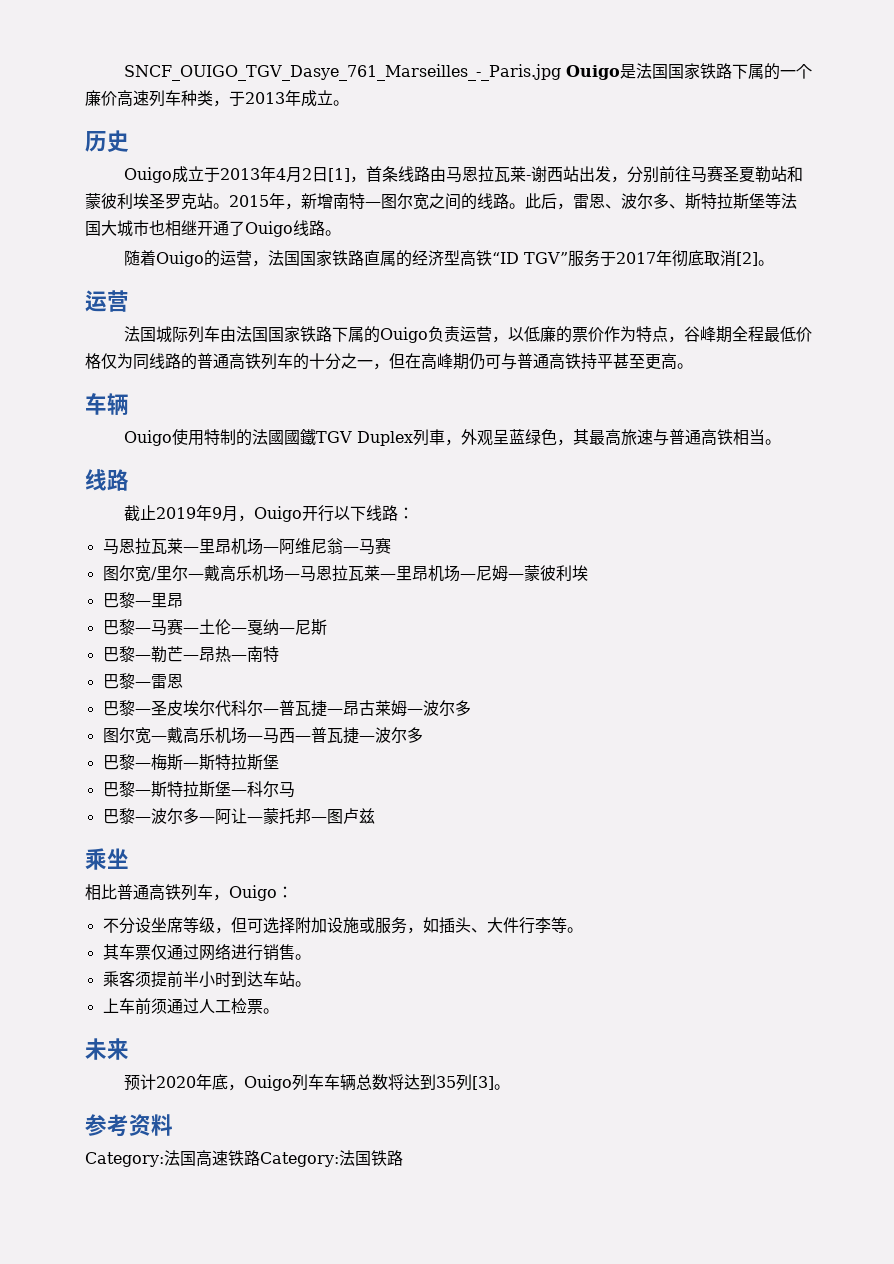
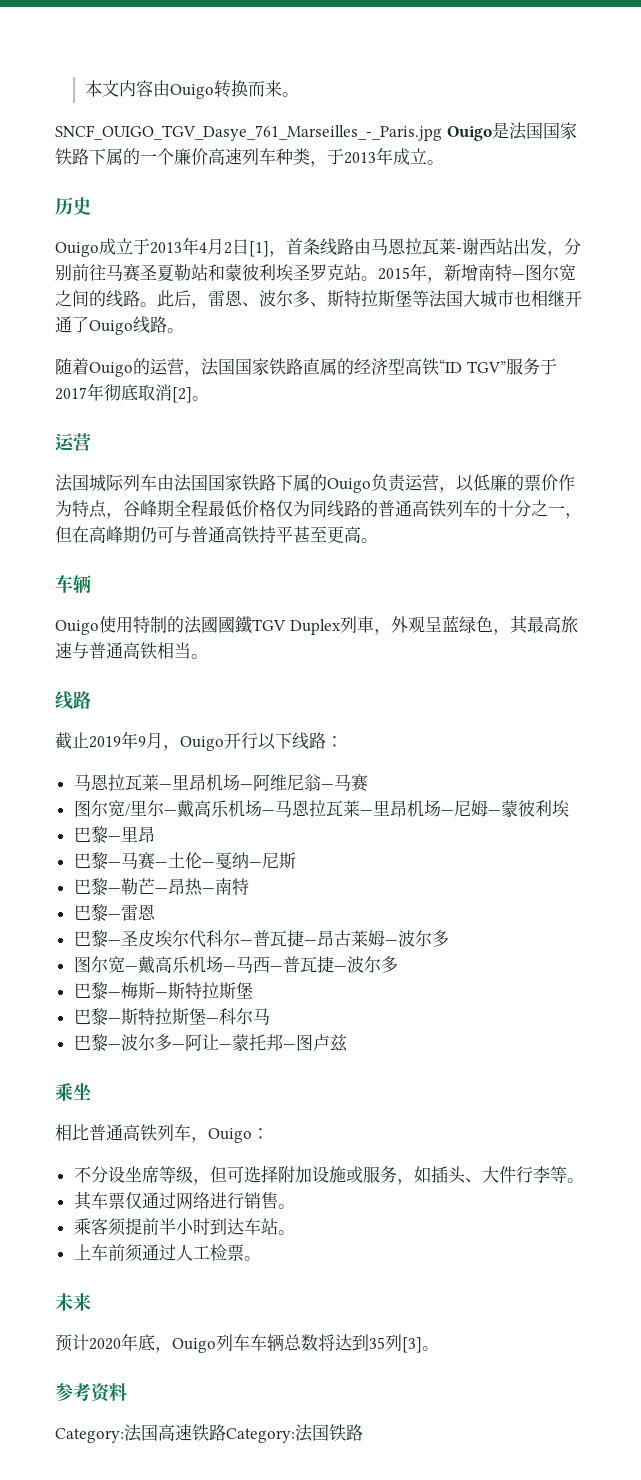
+ 本文内容由Ouigo转换而来。

